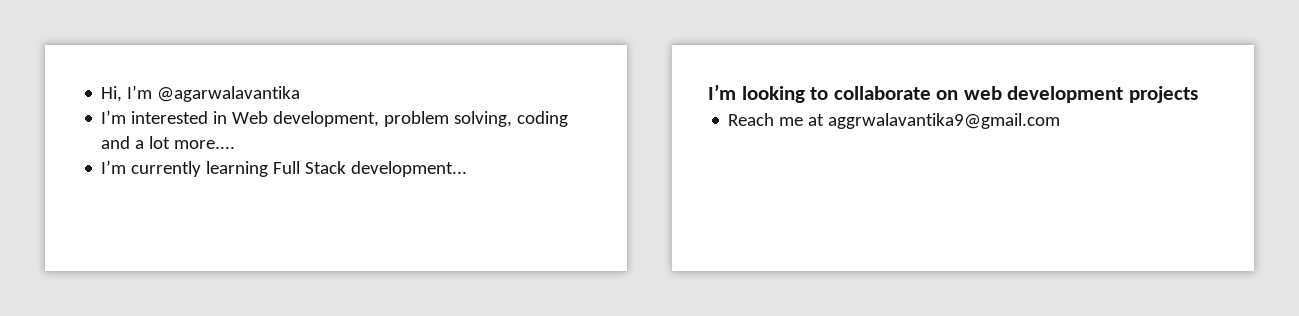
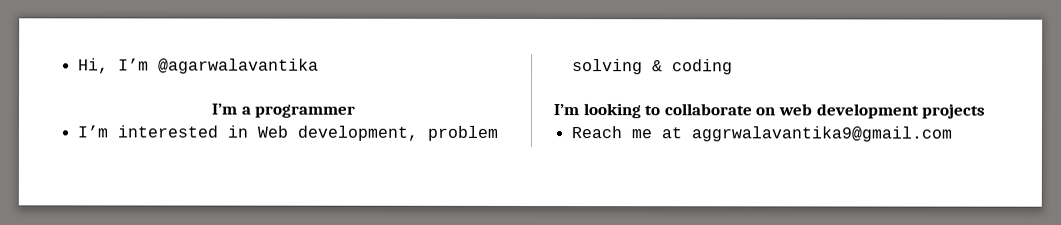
+ I’m a programmer
- I’m interested in Web development, problem solving, coding and a lot more....
- I’m currently learning Full Stack development...
+ I’m interested in Web development, problem solving & coding

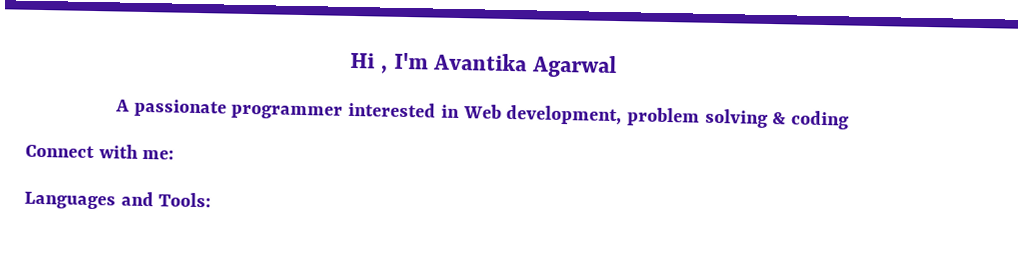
- Hi, I’m @agarwalavantika
- I’m a programmer
- I’m interested in Web development, problem solving & coding
+ Hi , I'm Avantika Agarwal
+ A passionate programmer interested in Web development, problem solving & coding
- I’m looking to collaborate on web development projects
- Reach me at aggrwalavantika9@gmail.com
+ Connect with me:
+ Languages and Tools:

